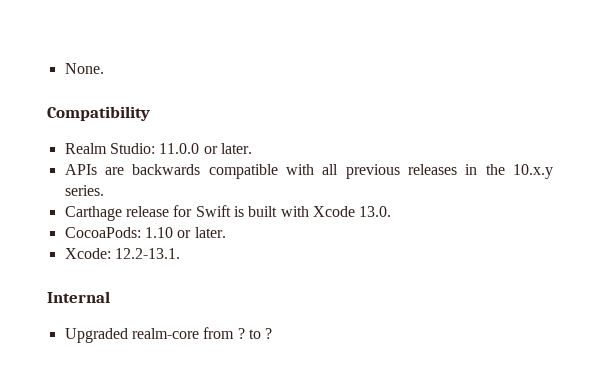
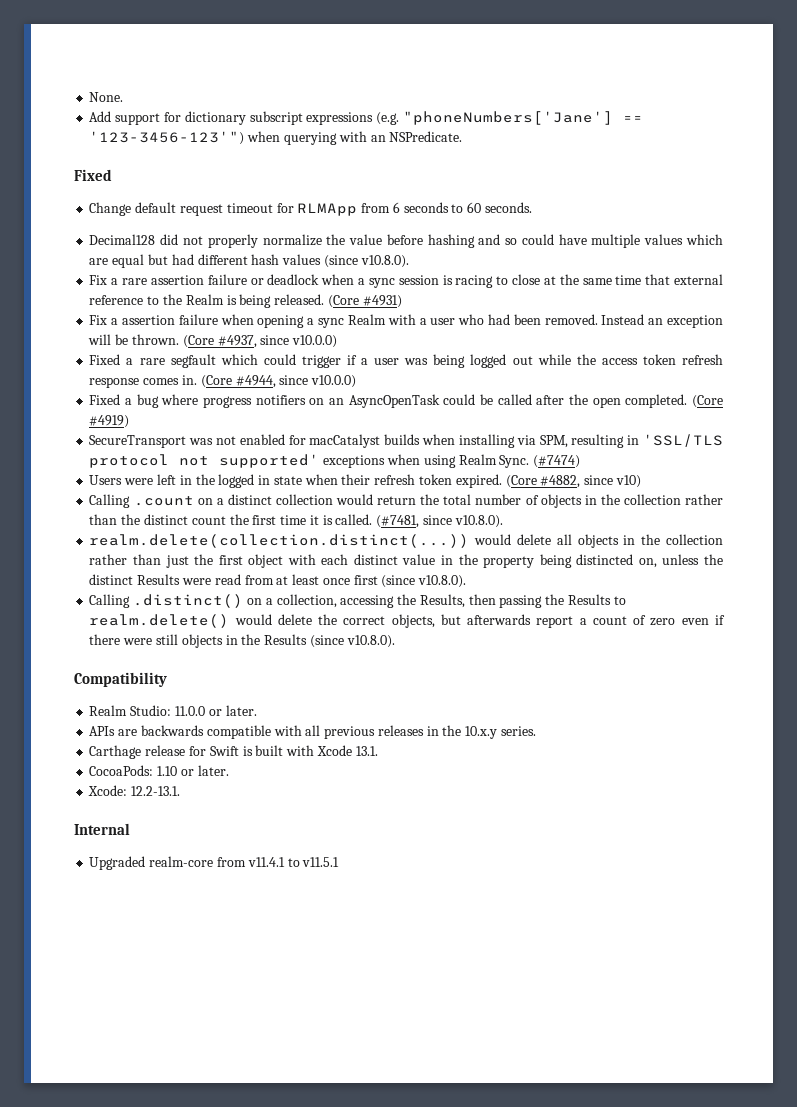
+ Add support for dictionary subscript expressions (e.g. "phoneNumbers['Jane'] == '123-3456-123'") when querying with an NSPredicate.
+ Fixed
+ Change default request timeout for RLMApp from 6 seconds to 60 seconds.
+ Decimal128 did not properly normalize the value before hashing and so could have multiple values which are equal but had different hash values (since v10.8.0).
+ Fix a rare assertion failure or deadlock when a sync session is racing to close at the same time that external reference to the Realm is being released. (Core #4931)
+ Fix a assertion failure when opening a sync Realm with a user who had been removed. Instead an exception will be thrown. (Core #4937, since v10.0.0)
+ Fixed a rare segfault which could trigger if a user was being logged out while the access token refresh response comes in. (Core #4944, since v10.0.0)
+ Fixed a bug where progress notifiers on an AsyncOpenTask could be called after the open completed. (Core #4919)
+ SecureTransport was not enabled for macCatalyst builds when installing via SPM, resulting in 'SSL/TLS protocol not supported' exceptions when using Realm Sync. (#7474)
+ Users were left in the logged in state when their refresh token expired. (Core #4882, since v10)
+ Calling .count on a distinct collection would return the total number of objects in the collection rather than the distinct count the first time it is called. (#7481, since v10.8.0).
+ realm.delete(collection.distinct(...)) would delete all objects in the collection rather than just the first object with each distinct value in the property being distincted on, unless the distinct Results were read from at least once first (since v10.8.0).
+ Calling .distinct() on a collection, accessing the Results, then passing the Results to realm.delete() would delete the correct objects, but afterwards report a count of zero even if there were still objects in the Results (since v10.8.0).
- Carthage release for Swift is built with Xcode 13.0.
+ Carthage release for Swift is built with Xcode 13.1.
- Upgraded realm-core from ? to ?
+ Upgraded realm-core from v11.4.1 to v11.5.1

